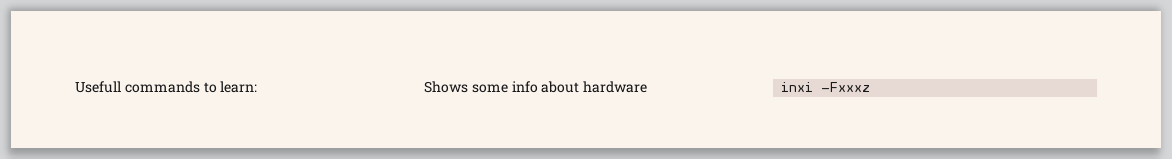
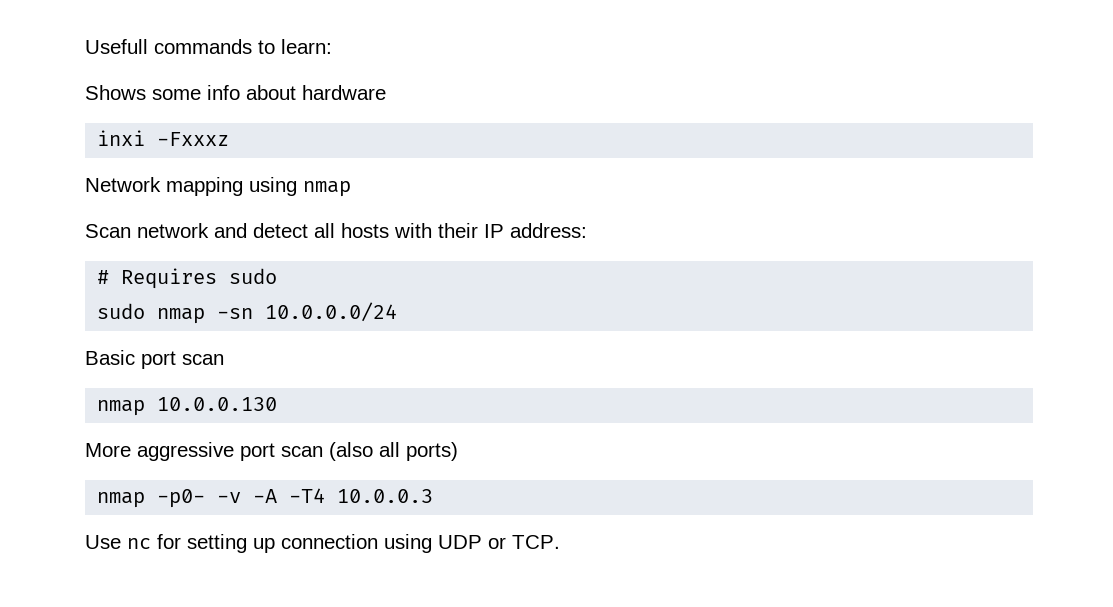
+ Network mapping using nmap
+ Scan network and detect all hosts with their IP address:
+ # Requires sudo
+ sudo nmap -sn 10.0.0.0/24
+ Basic port scan
+ nmap 10.0.0.130
+ More aggressive port scan (also all ports)
+ nmap -p0- -v -A -T4 10.0.0.3
+ Use nc for setting up connection using UDP or TCP.

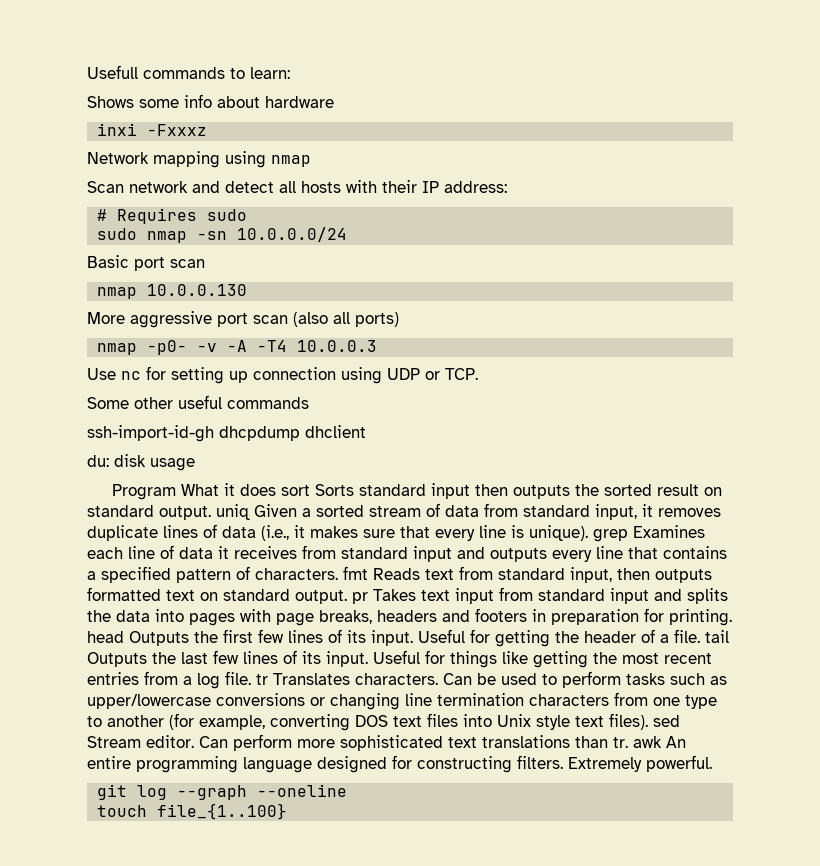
+ Some other useful commands
+ ssh-import-id-gh dhcpdump dhclient
+ du: disk usage
+ Program What it does sort Sorts standard input then outputs the sorted result on standard output. uniq Given a sorted stream of data from standard input, it removes duplicate lines of data (i.e., it makes sure that every line is unique). grep Examines each line of data it receives from standard input and outputs every line that contains a specified pattern of characters. fmt Reads text from standard input, then outputs formatted text on standard output. pr Takes text input from standard input and splits the data into pages with page breaks, headers and footers in preparation for printing. head Outputs the first few lines of its input. Useful for getting the header of a file. tail Outputs the last few lines of its input. Useful for things like getting the most recent entries from a log file. tr Translates characters. Can be used to perform tasks such as upper/lowercase conversions or changing line termination characters from one type to another (for example, converting DOS text files into Unix style text files). sed Stream editor. Can perform more sophisticated text translations than tr. awk An entire programming language designed for constructing filters. Extremely powerful.
+ git log --graph --oneline
+ touch file_{1..100}

